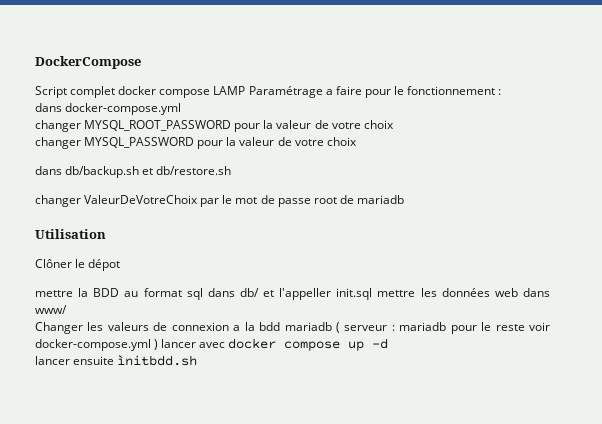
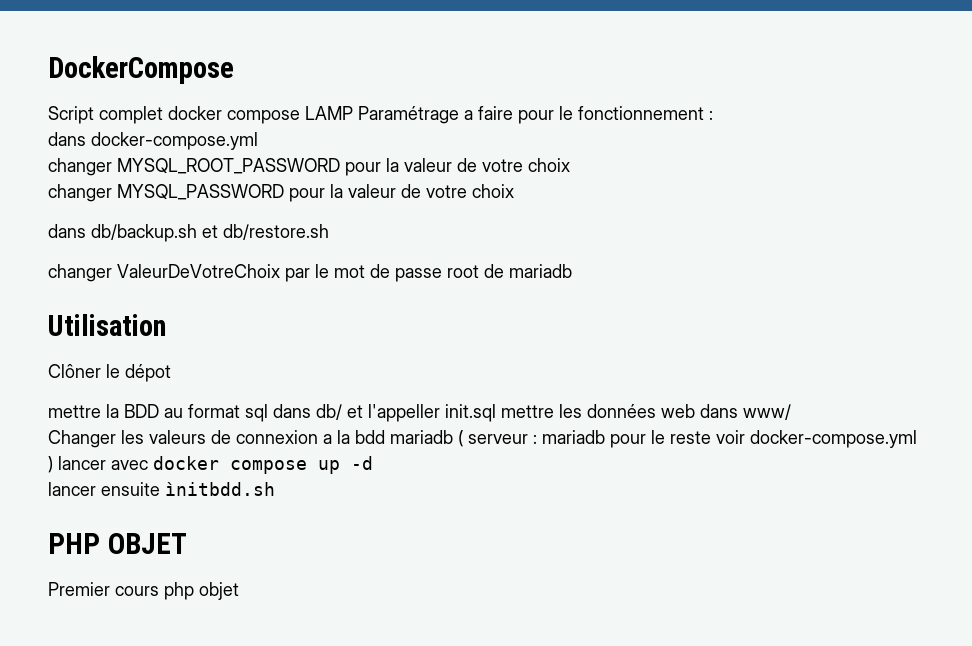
+ PHP OBJET
+ Premier cours php objet

